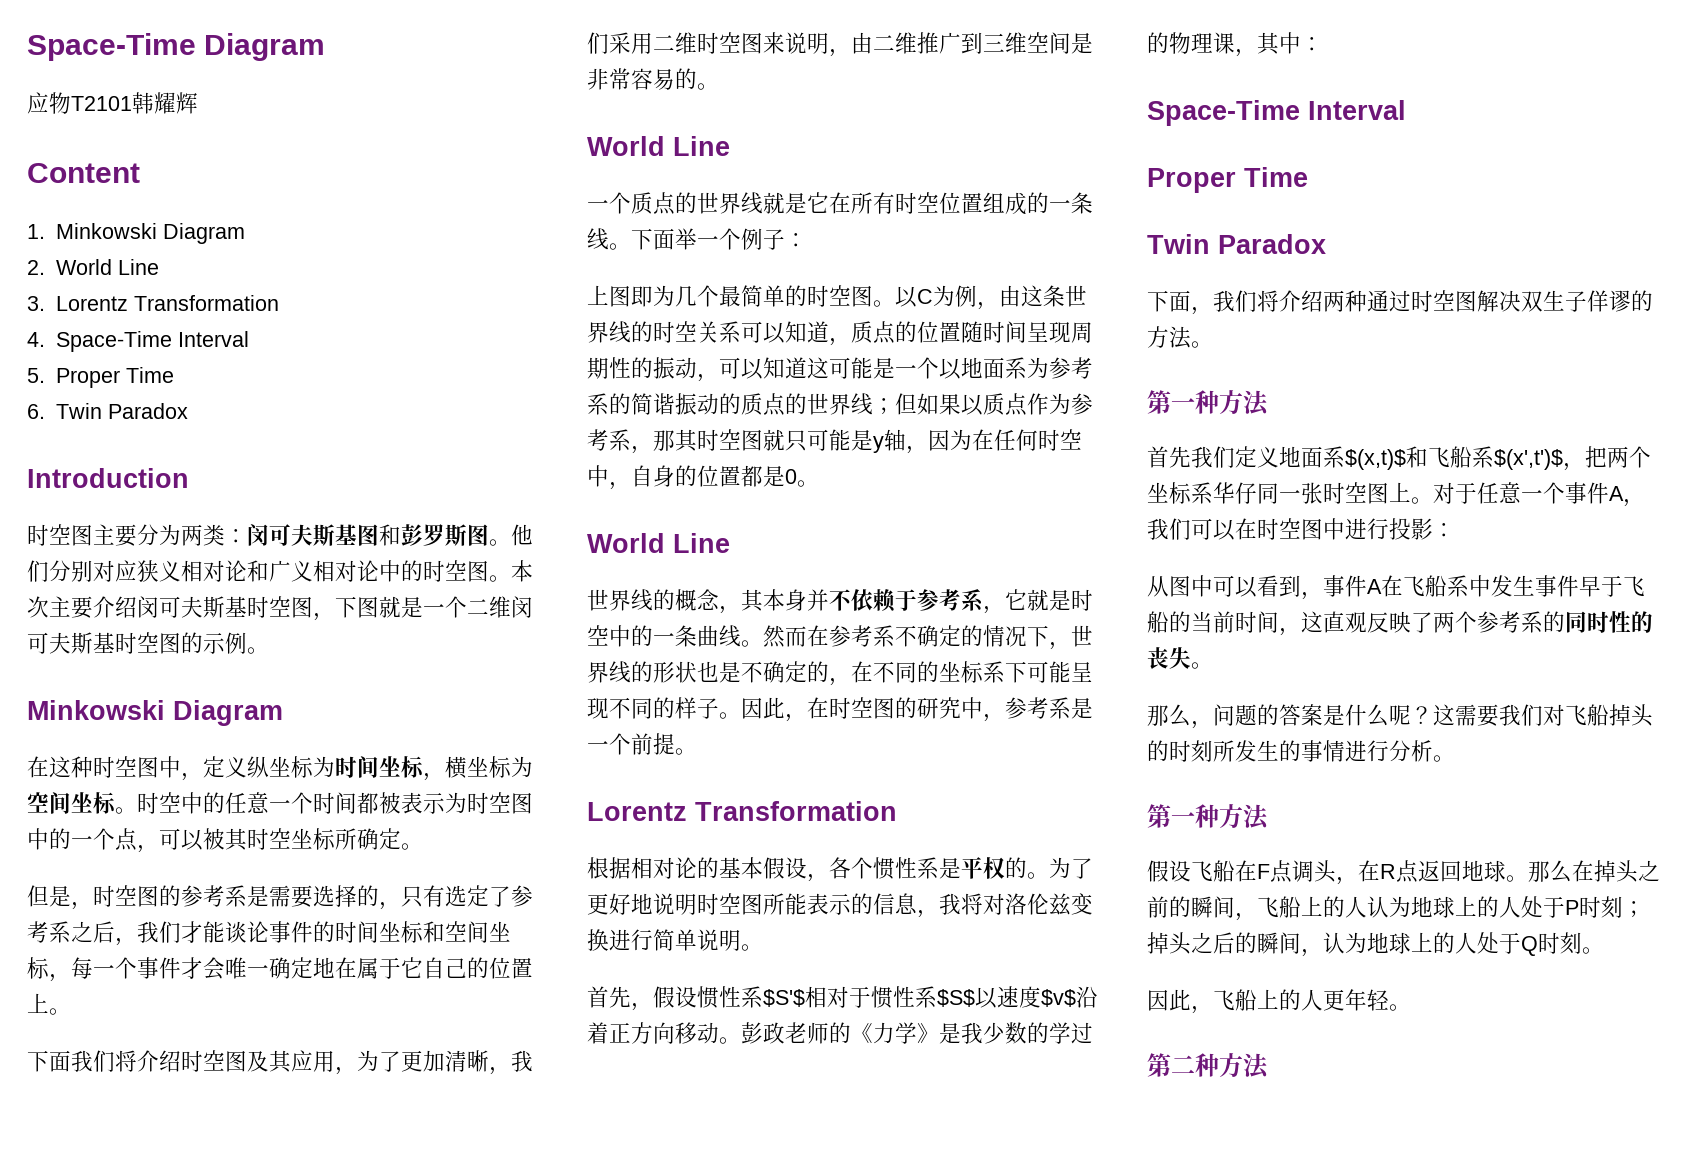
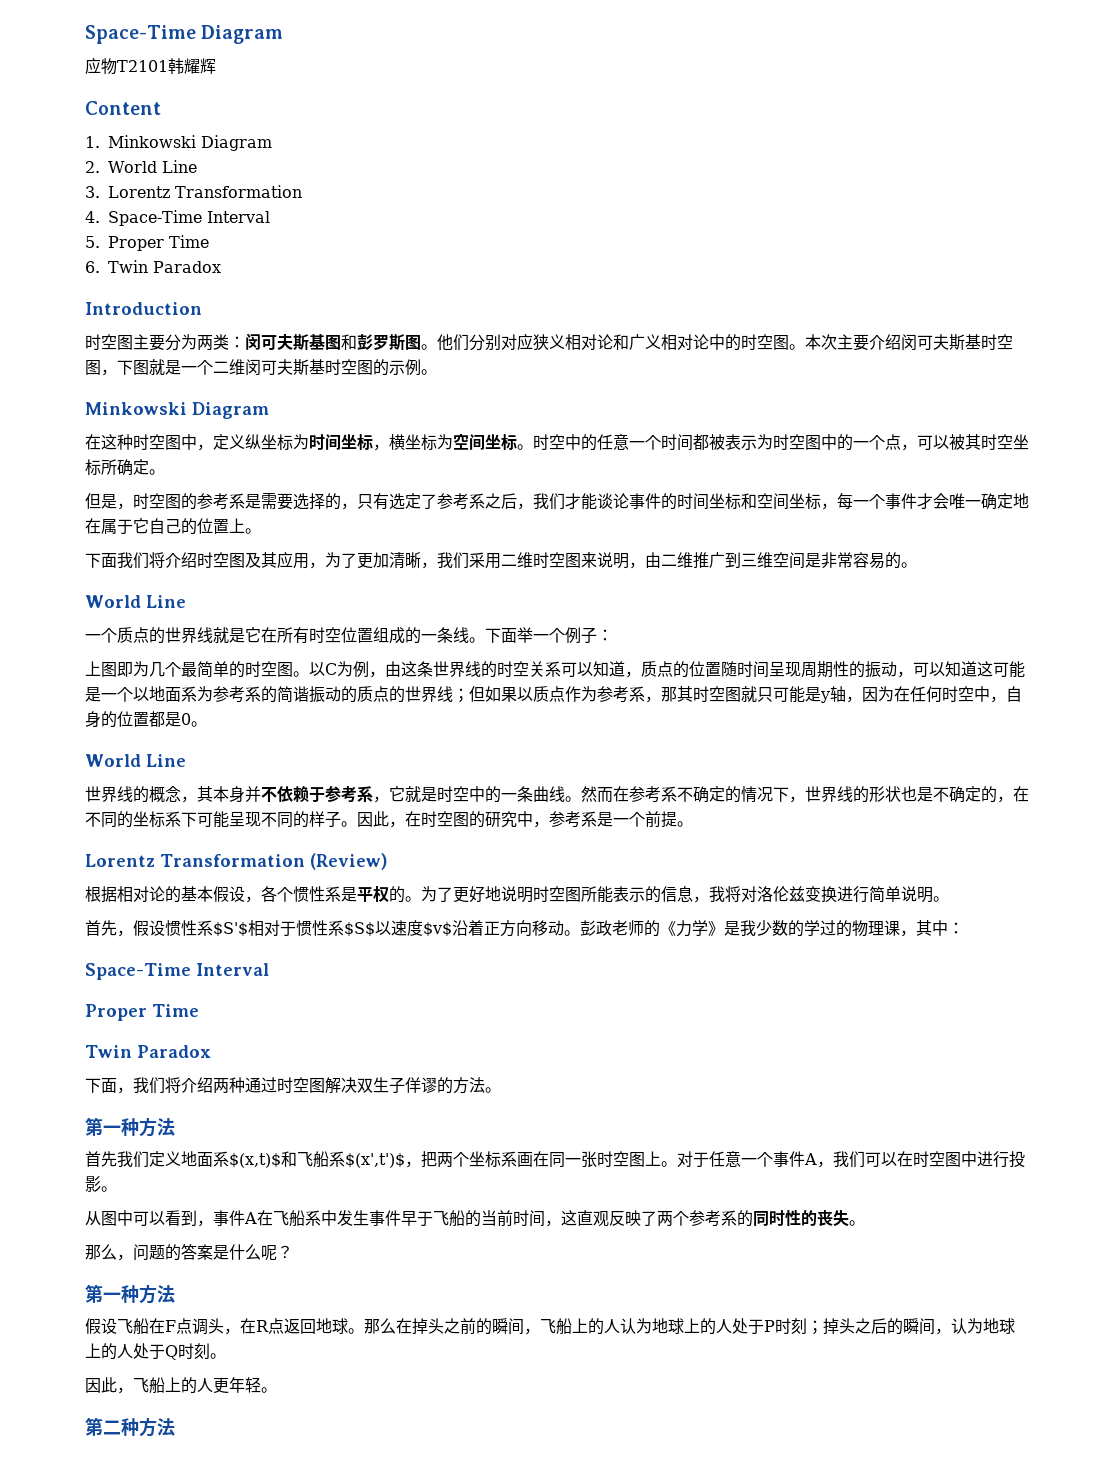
  因此，在时空图的研究中，参考系是一个前提。
- Lorentz Transformation
+ Lorentz Transformation (Review)
- 首先我们定义地面系$(x,t)$和飞船系$(x',t')$，把两个坐标系华仔同一张时空图上。
+ 首先我们定义地面系$(x,t)$和飞船系$(x',t')$，把两个坐标系画在同一张时空图上。
- 对于任意一个事件A，我们可以在时空图中进行投影：
+ 对于任意一个事件A，我们可以在时空图中进行投影。
- 这需要我们对飞船掉头的时刻所发生的事情进行分析。

